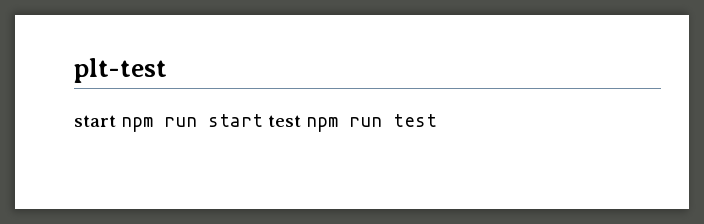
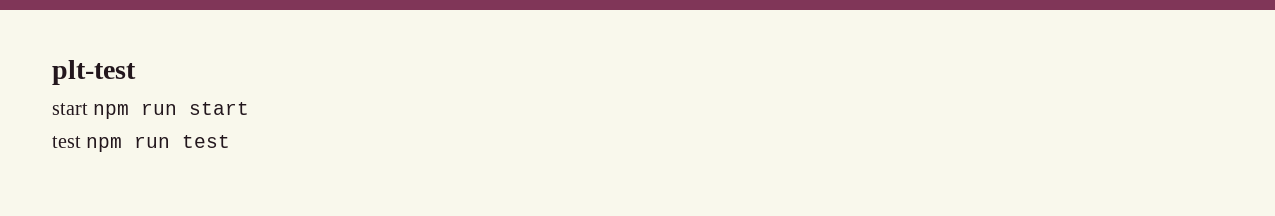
- start npm run start test npm run test
+ start npm run start
+ test npm run test

